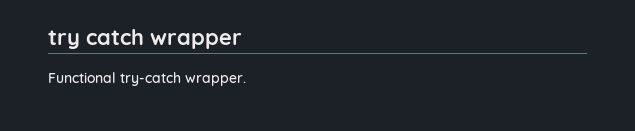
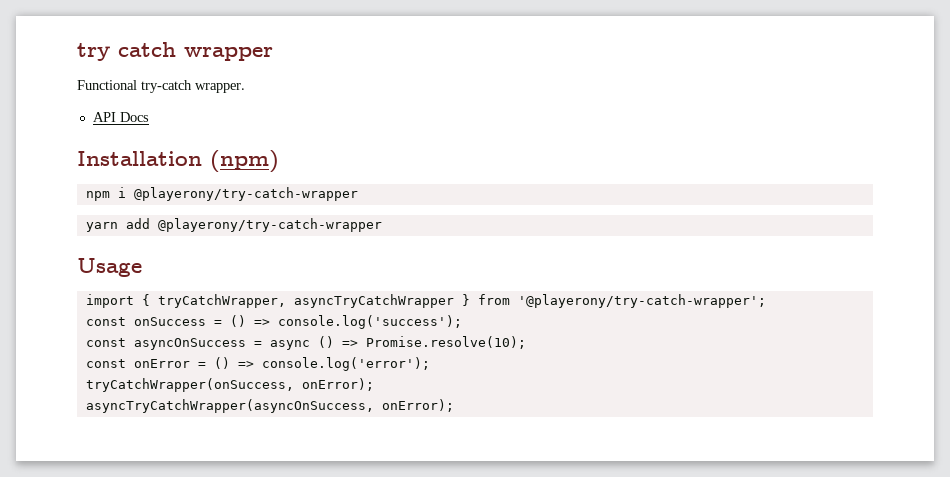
+ API Docs
+ Installation (npm)
+ npm i @playerony/try-catch-wrapper
+ yarn add @playerony/try-catch-wrapper
+ Usage
+ import { tryCatchWrapper, asyncTryCatchWrapper } from '@playerony/try-catch-wrapper';
+ const onSuccess = () => console.log('success');
+ const asyncOnSuccess = async () => Promise.resolve(10);
+ const onError = () => console.log('error');
+ tryCatchWrapper(onSuccess, onError);
+ asyncTryCatchWrapper(asyncOnSuccess, onError);

